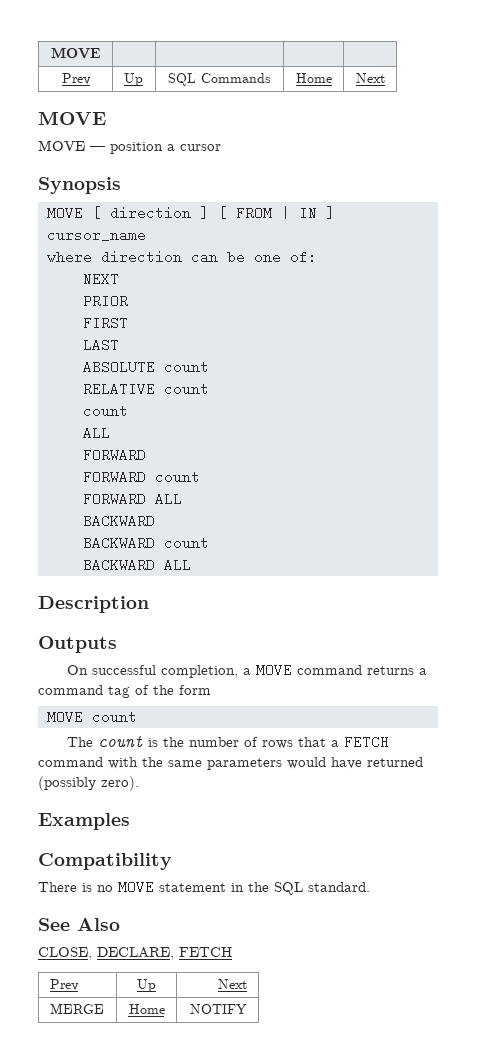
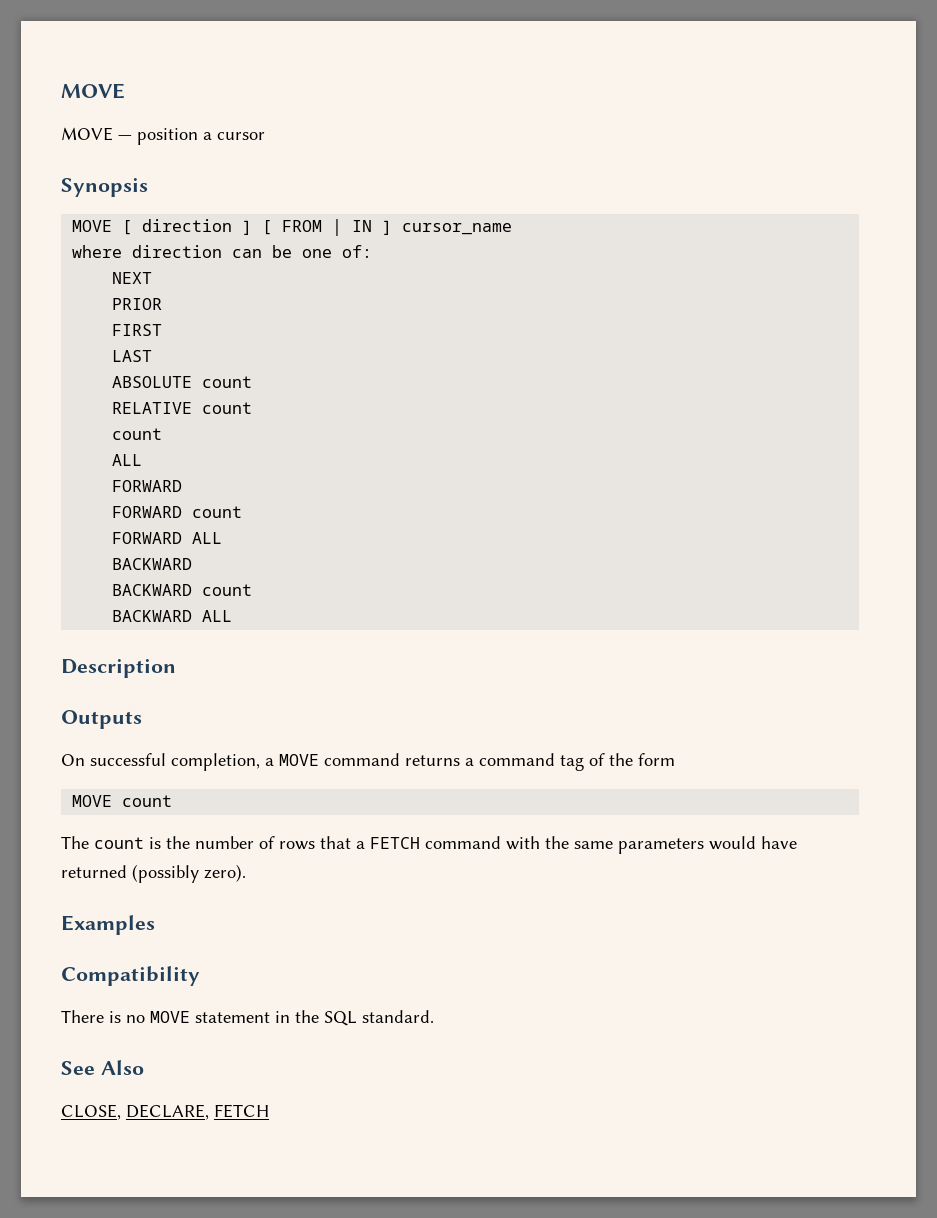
- MOVE | | | |
- Prev | Up | SQL Commands | Home | Next
- Prev | Up | Next
- MERGE | Home | NOTIFY

